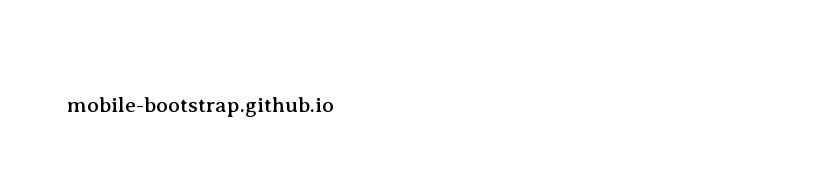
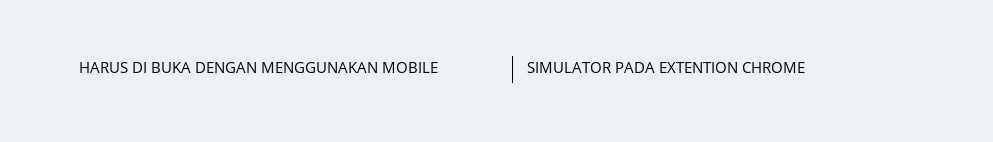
- mobile-bootstrap.github.io
+ HARUS DI BUKA DENGAN MENGGUNAKAN MOBILE SIMULATOR PADA EXTENTION CHROME

